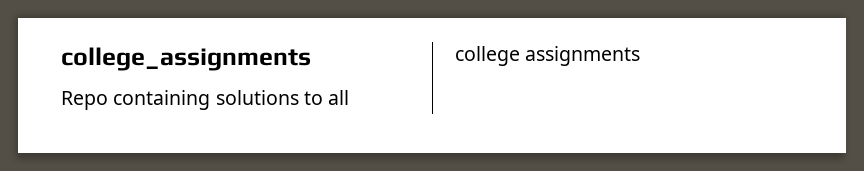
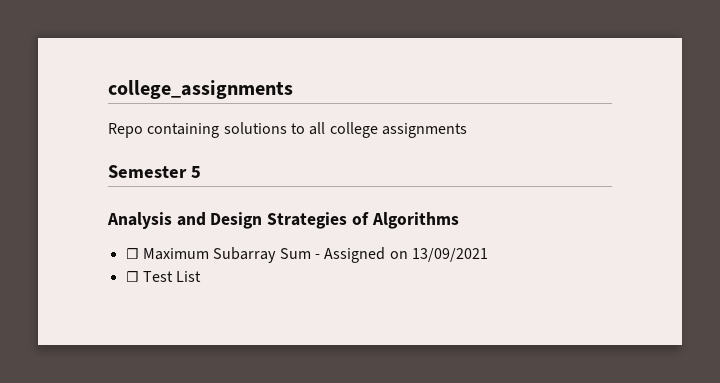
+ Semester 5
+ Analysis and Design Strategies of Algorithms
+ ☐ Maximum Subarray Sum - Assigned on 13/09/2021
+ ☐ Test List

